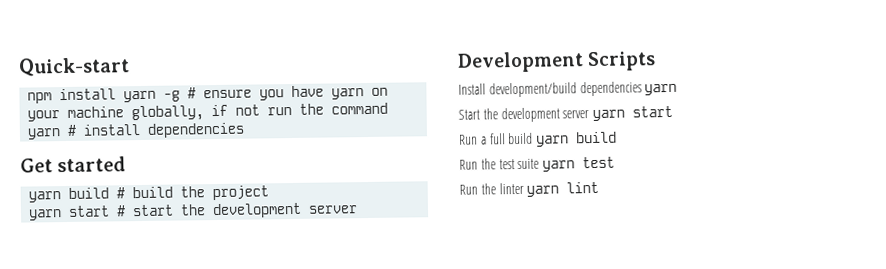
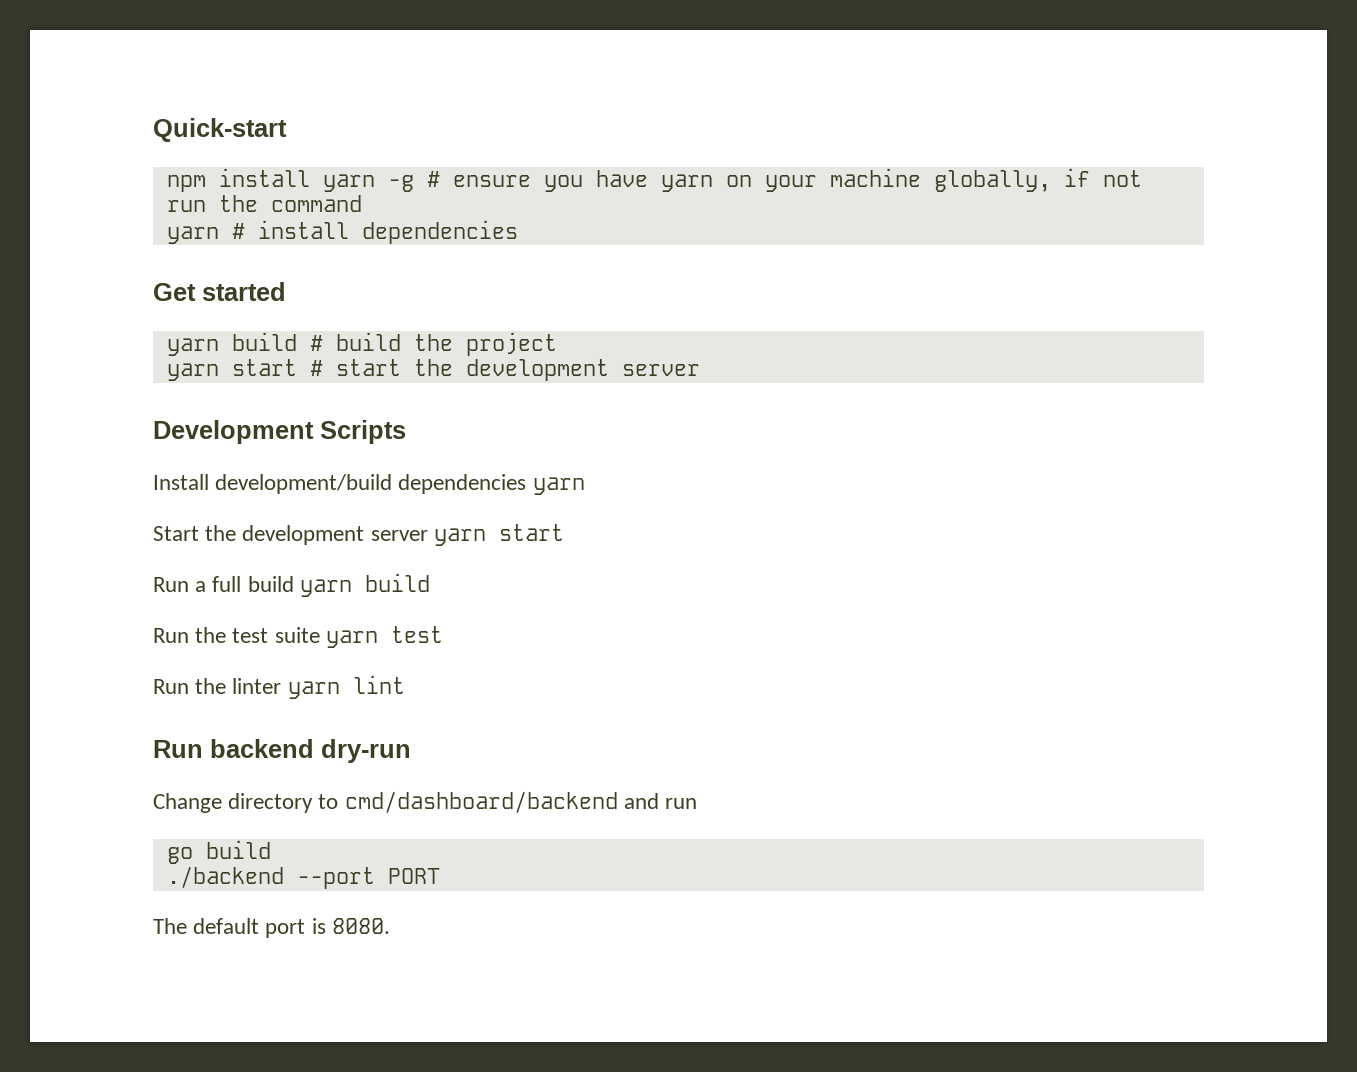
+ Run backend dry-run
+ Change directory to cmd/dashboard/backend and run
+ go build
+ ./backend --port PORT
+ The default port is 8080.

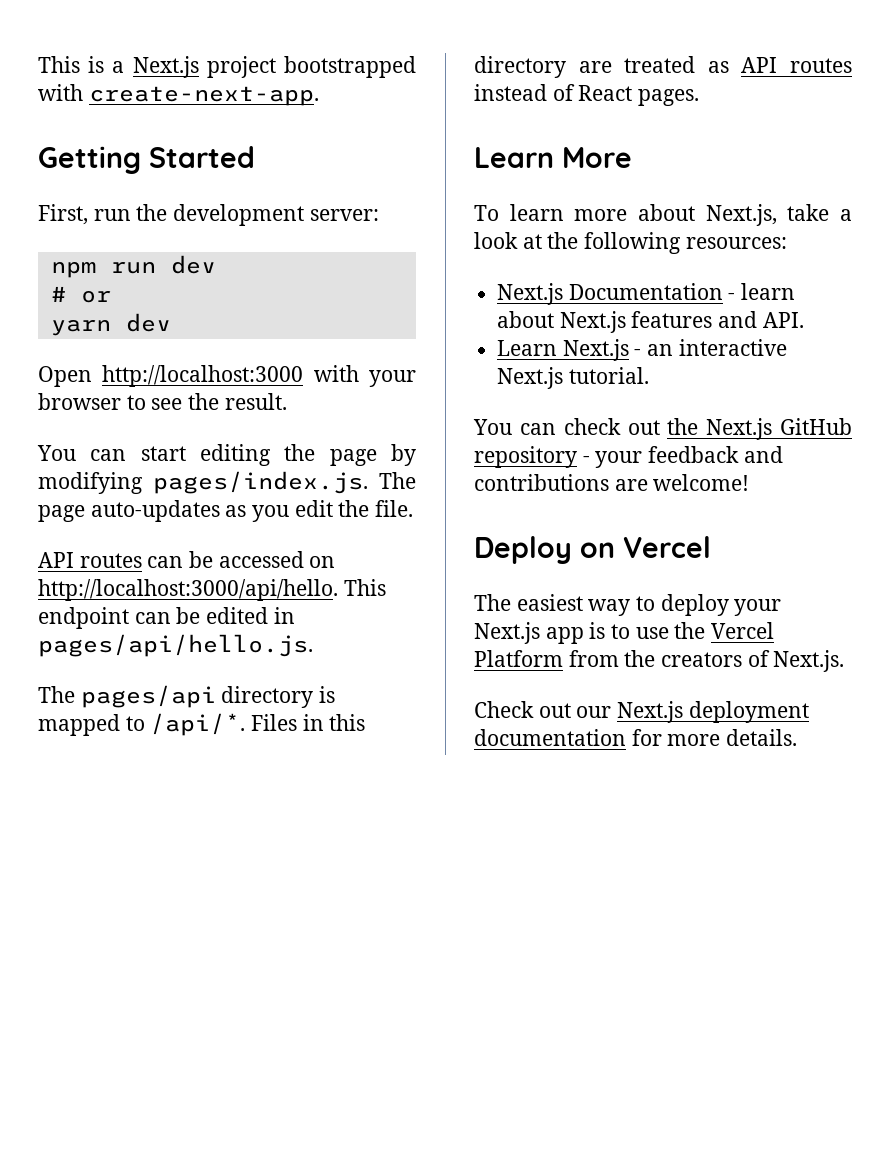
- Quick-start
- npm install yarn -g # ensure you have yarn on your machine globally, if not run the command
- yarn # install dependencies
- Get started
- yarn build # build the project
- yarn start # start the development server
- Development Scripts
- Install development/build dependencies yarn
- Start the development server yarn start
- Run a full build yarn build
- Run the test suite yarn test
- Run the linter yarn lint
- Run backend dry-run
- Change directory to cmd/dashboard/backend and run
- go build
- ./backend --port PORT
- The default port is 8080.
+ This is a Next.js project bootstrapped with create-next-app.
+ Getting Started
+ First, run the development server:
+ npm run dev
+ # or
+ yarn dev
+ Open http://localhost:3000 with your browser to see the result.
+ You can start editing the page by modifying pages/index.js. The page auto-updates as you edit the file.
+ API routes can be accessed on http://localhost:3000/api/hello. This endpoint can be edited in pages/api/hello.js.
+ The pages/api directory is mapped to /api/*. Files in this directory are treated as API routes instead of React pages.
+ Learn More
+ To learn more about Next.js, take a look at the following resources:
+ Next.js Documentation - learn about Next.js features and API.
+ Learn Next.js - an interactive Next.js tutorial.
+ You can check out the Next.js GitHub repository - your feedback and contributions are welcome!
+ Deploy on Vercel
+ The easiest way to deploy your Next.js app is to use the Vercel Platform from the creators of Next.js.
+ Check out our Next.js deployment documentation for more details.

